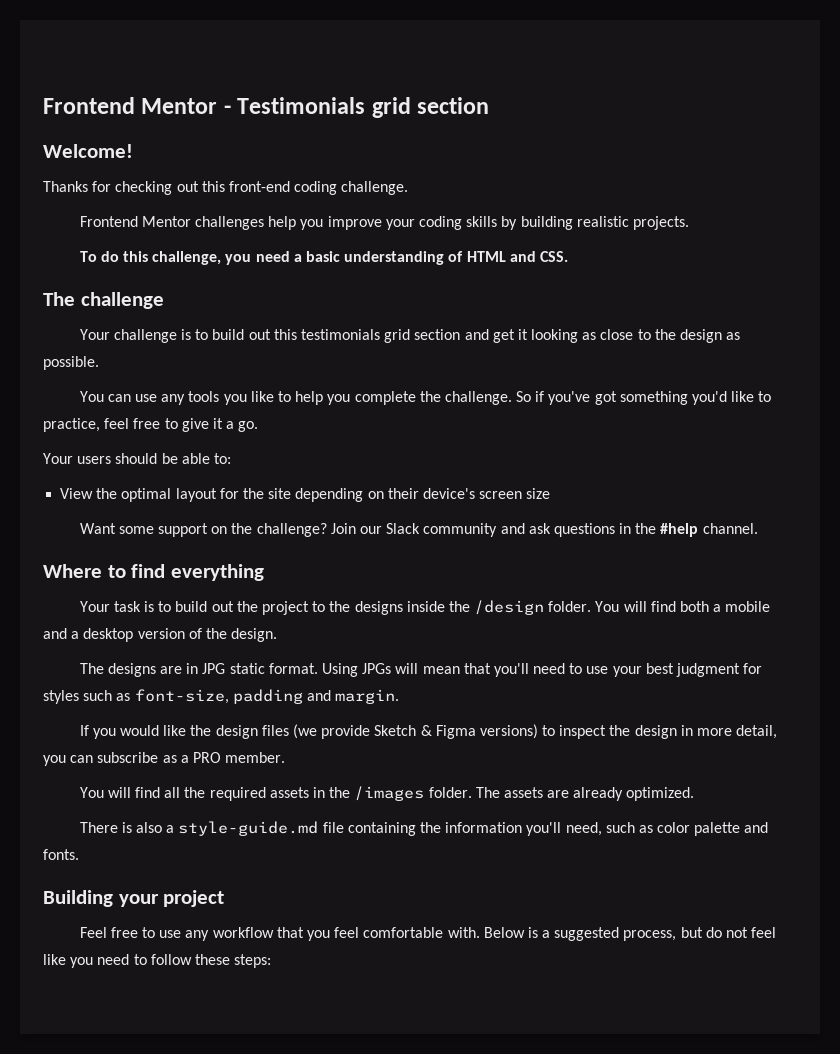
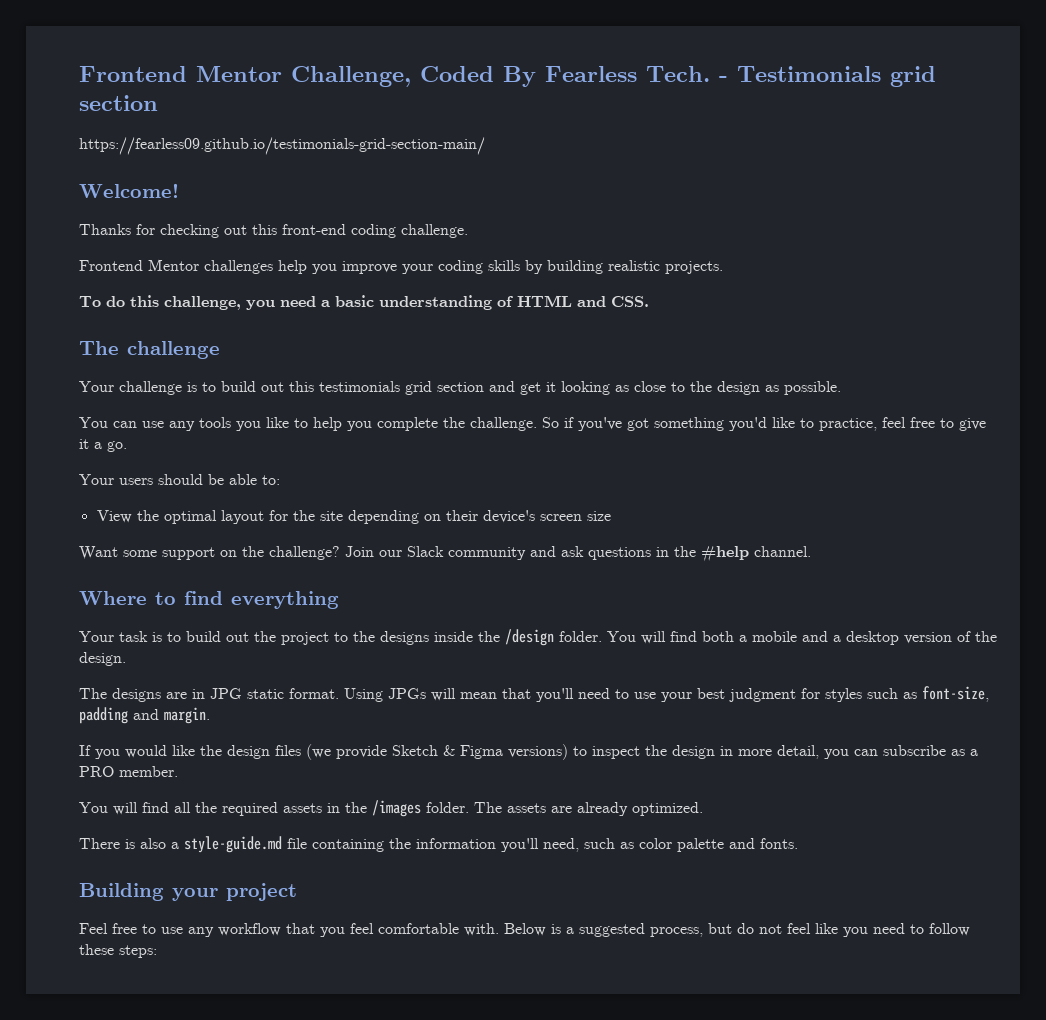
- Frontend Mentor - Testimonials grid section
+ Frontend Mentor Challenge, Coded By Fearless Tech. - Testimonials grid section
+ https://fearless09.github.io/testimonials-grid-section-main/

